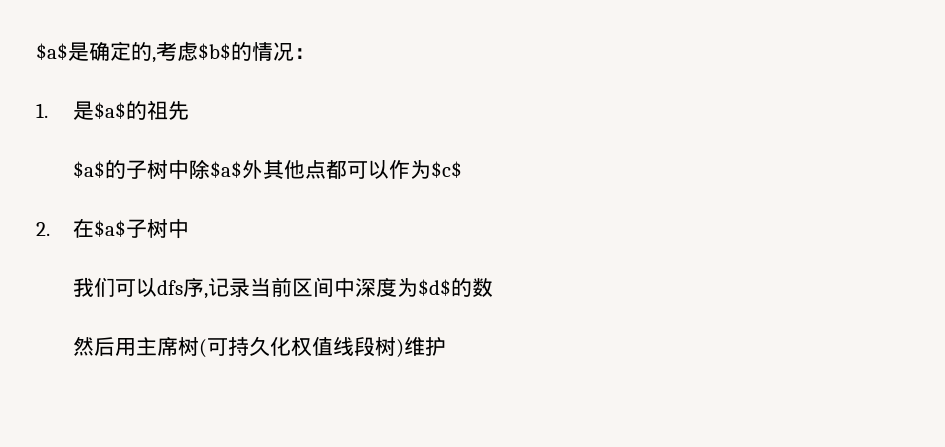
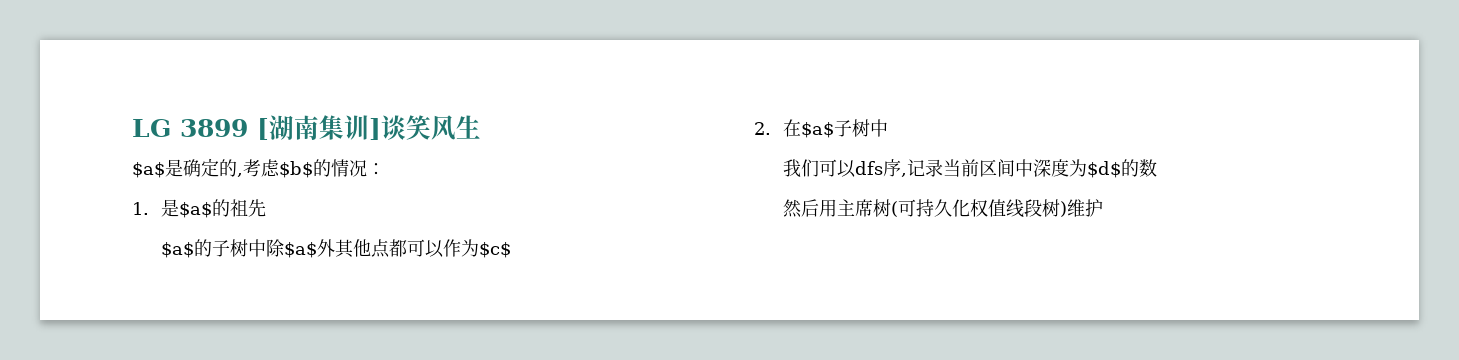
+ LG 3899 [湖南集训]谈笑风生

